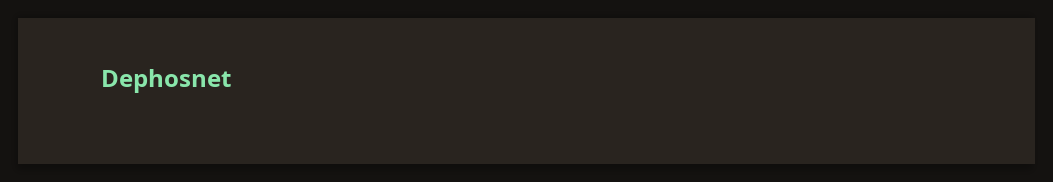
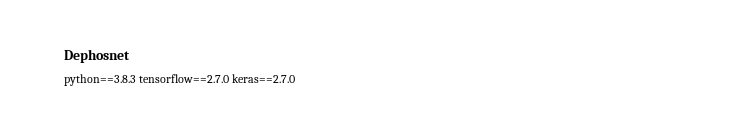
+ python==3.8.3 tensorflow==2.7.0 keras==2.7.0

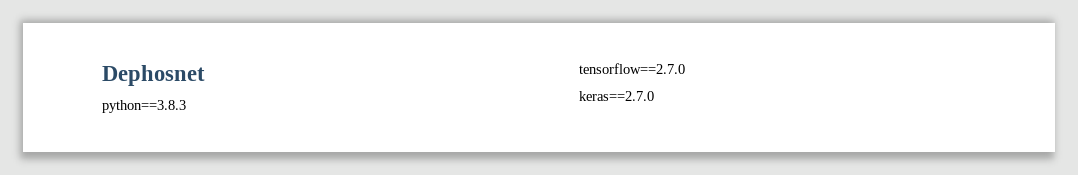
- python==3.8.3 tensorflow==2.7.0 keras==2.7.0
+ python==3.8.3
+ tensorflow==2.7.0
+ keras==2.7.0

